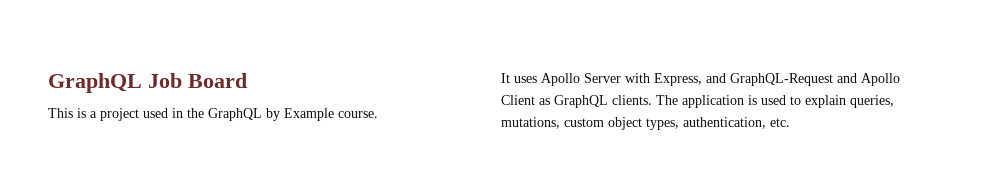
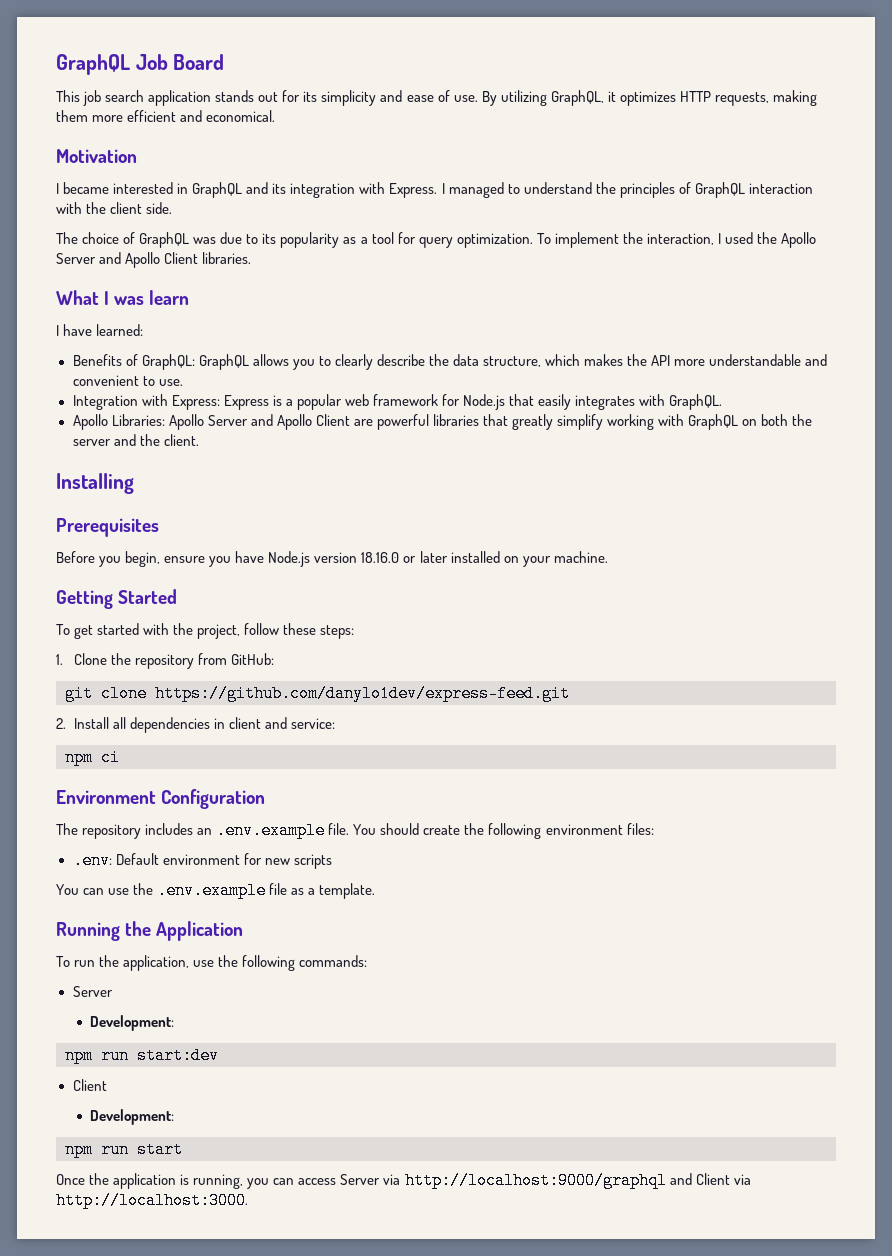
- This is a project used in the GraphQL by Example course.
- It uses Apollo Server with Express, and GraphQL-Request and Apollo Client as GraphQL clients. The application is used to explain queries, mutations, custom object types, authentication, etc.
+ This job search application stands out for its simplicity and ease of use. By utilizing GraphQL, it optimizes HTTP requests, making them more efficient and economical.
+ Motivation
+ I became interested in GraphQL and its integration with Express. I managed to understand the principles of GraphQL interaction with the client side.
+ The choice of GraphQL was due to its popularity as a tool for query optimization. To implement the interaction, I used the Apollo Server and Apollo Client libraries.
+ What I was learn
+ I have learned:
+ Benefits of GraphQL: GraphQL allows you to clearly describe the data structure, which makes the API more understandable and convenient to use.
+ Integration with Express: Express is a popular web framework for Node.js that easily integrates with GraphQL.
+ Apollo Libraries: Apollo Server and Apollo Client are powerful libraries that greatly simplify working with GraphQL on both the server and the client.
+ Installing
+ Prerequisites
+ Before you begin, ensure you have Node.js version 18.16.0 or later installed on your machine.
+ Getting Started
+ To get started with the project, follow these steps:
+ 1. Clone the repository from GitHub:
+ git clone https://github.com/danylo1dev/express-feed.git
+ 2. Install all dependencies in client and service:
+ npm ci
+ Environment Configuration
+ The repository includes an .env.example file. You should create the following environment files:
+ .env: Default environment for new scripts
+ You can use the .env.example file as a template.
+ Running the Application
+ To run the application, use the following commands:
+ Server
+ Development:
+ npm run start:dev
+ Client
+ Development:
+ npm run start
+ Once the application is running, you can access Server via http://localhost:9000/graphql and Client via http://localhost:3000.

